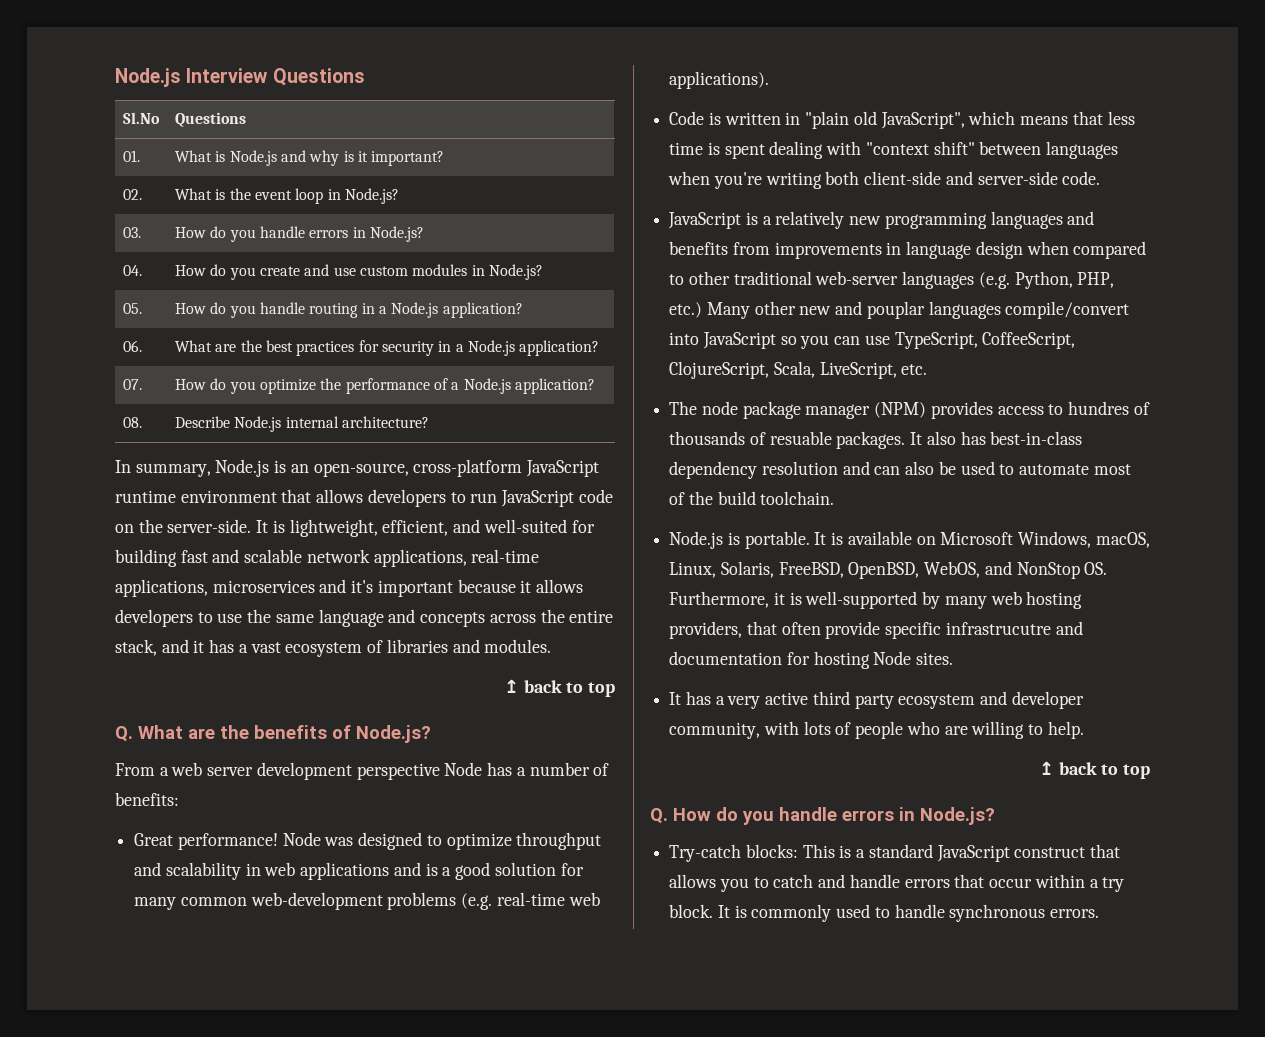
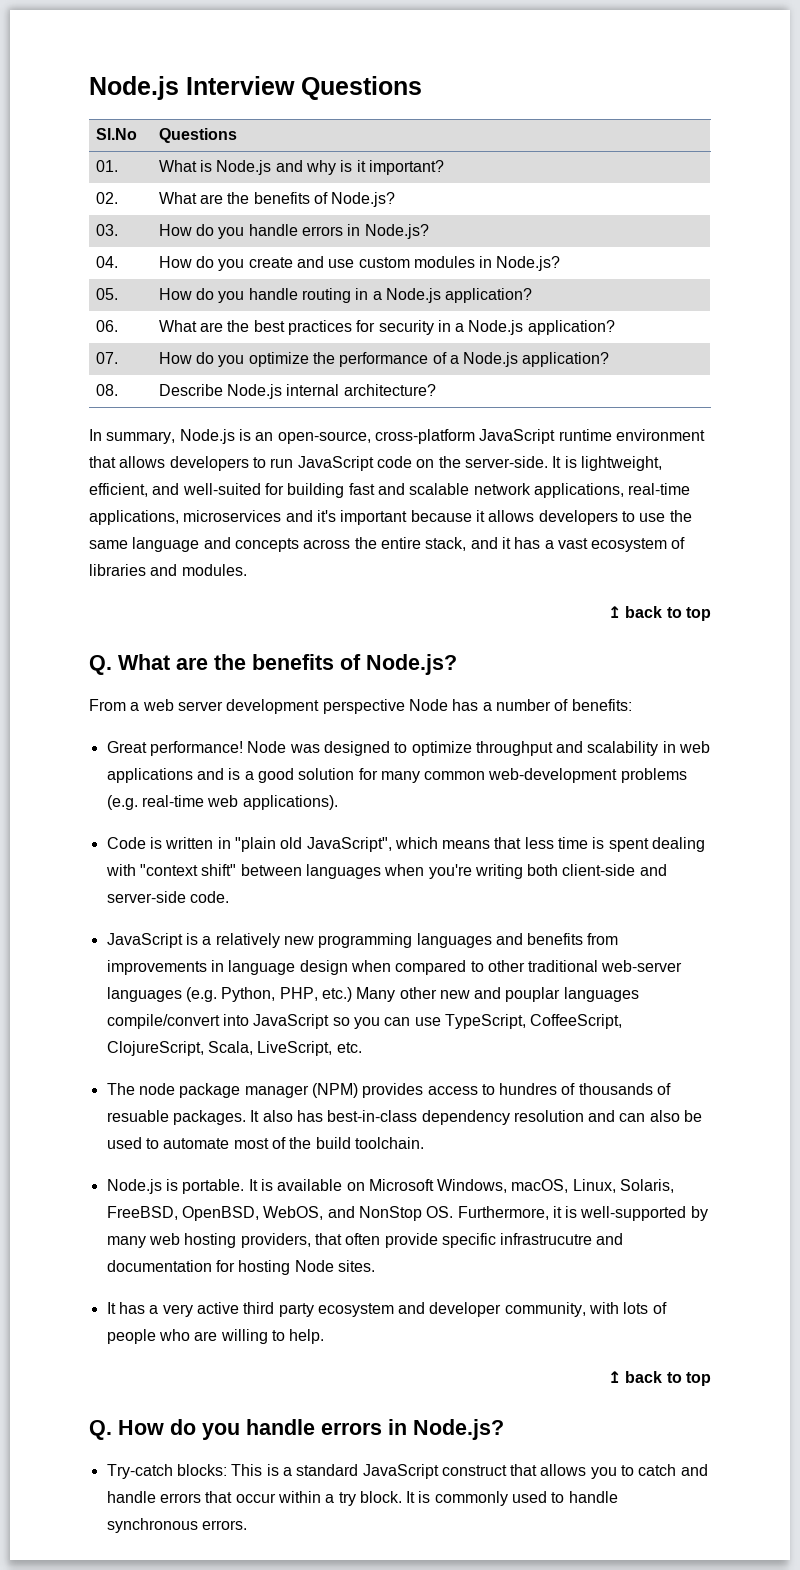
- 02. | What is the event loop in Node.js?
+ 02. | What are the benefits of Node.js?

